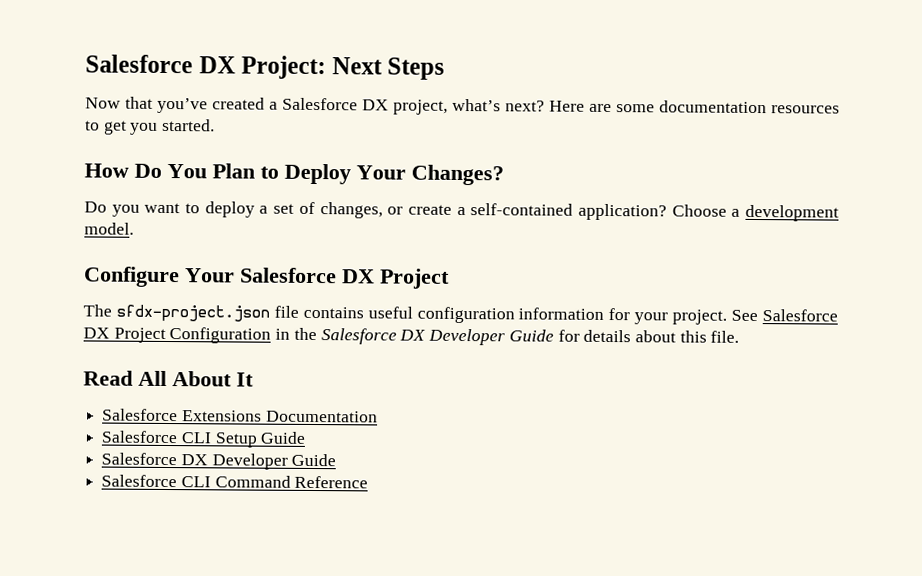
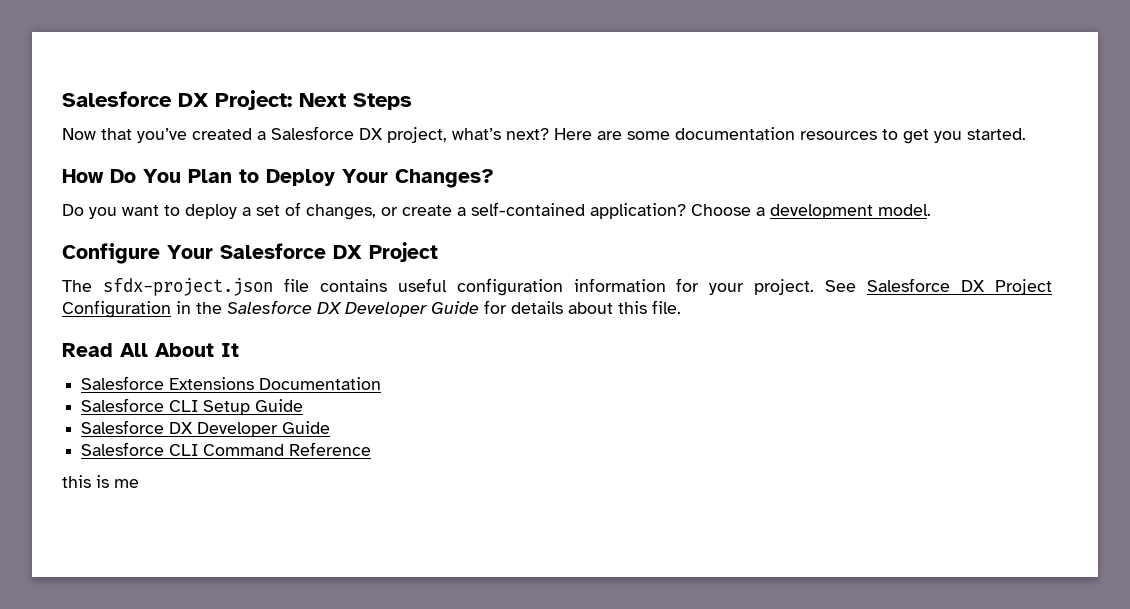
+ this is me

